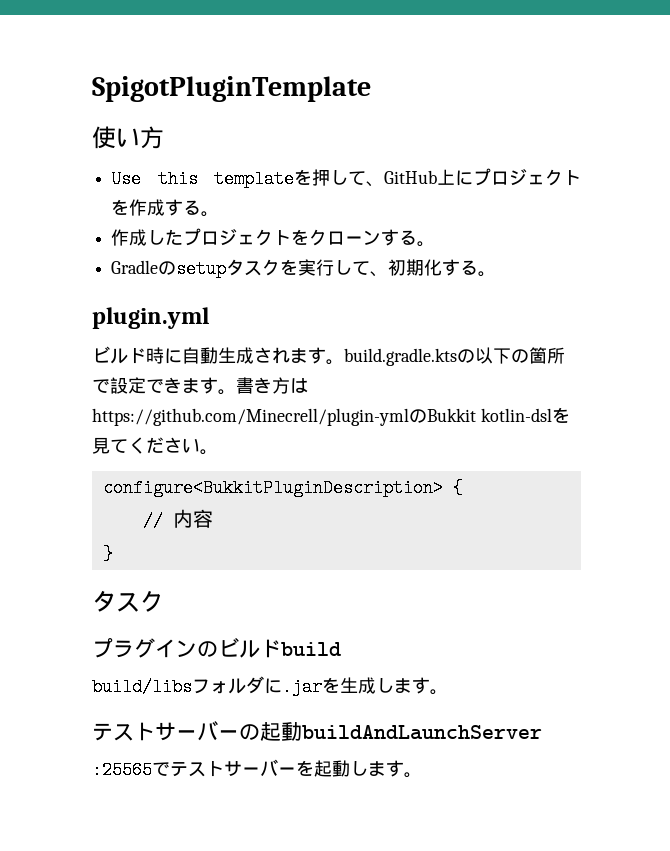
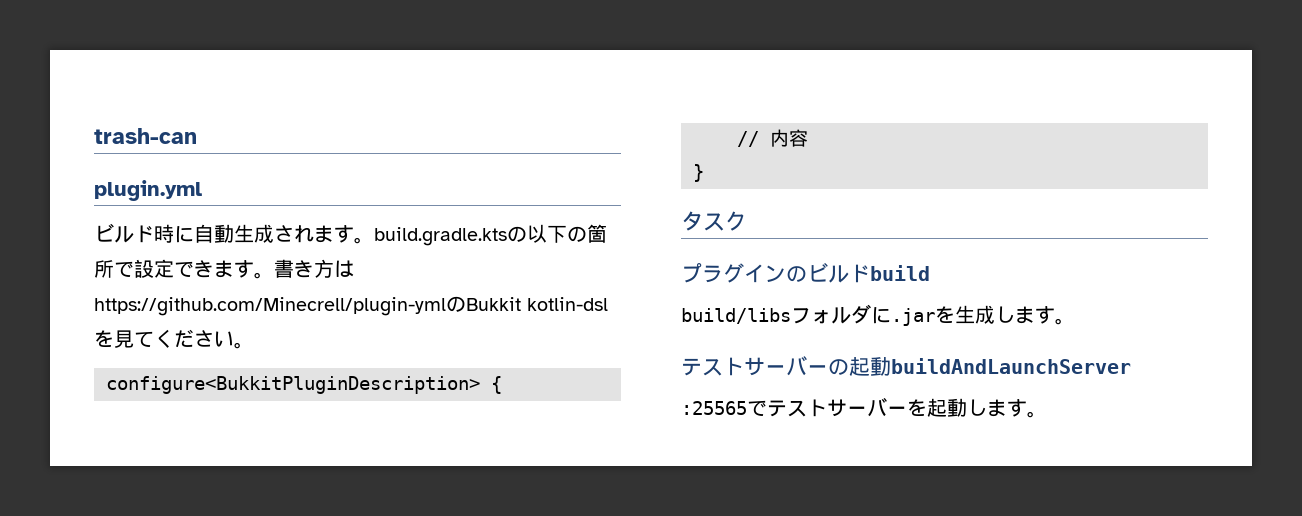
- SpigotPluginTemplate
- 使い方
- Use this templateを押して、GitHub上にプロジェクトを作成する。
- 作成したプロジェクトをクローンする。
- Gradleのsetupタスクを実行して、初期化する。
+ trash-can

